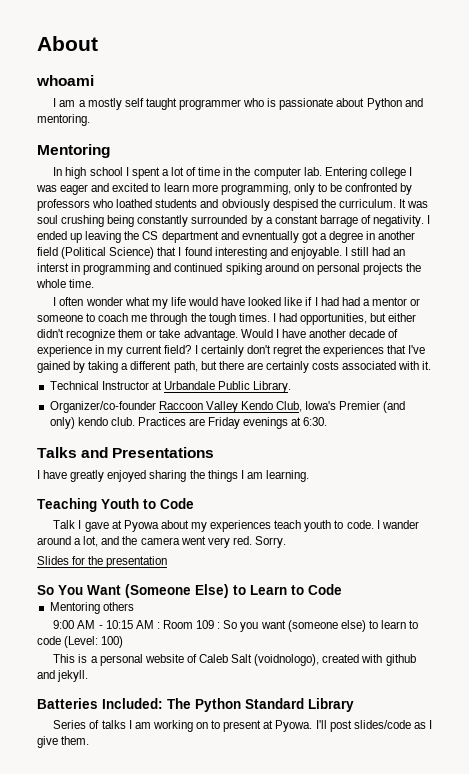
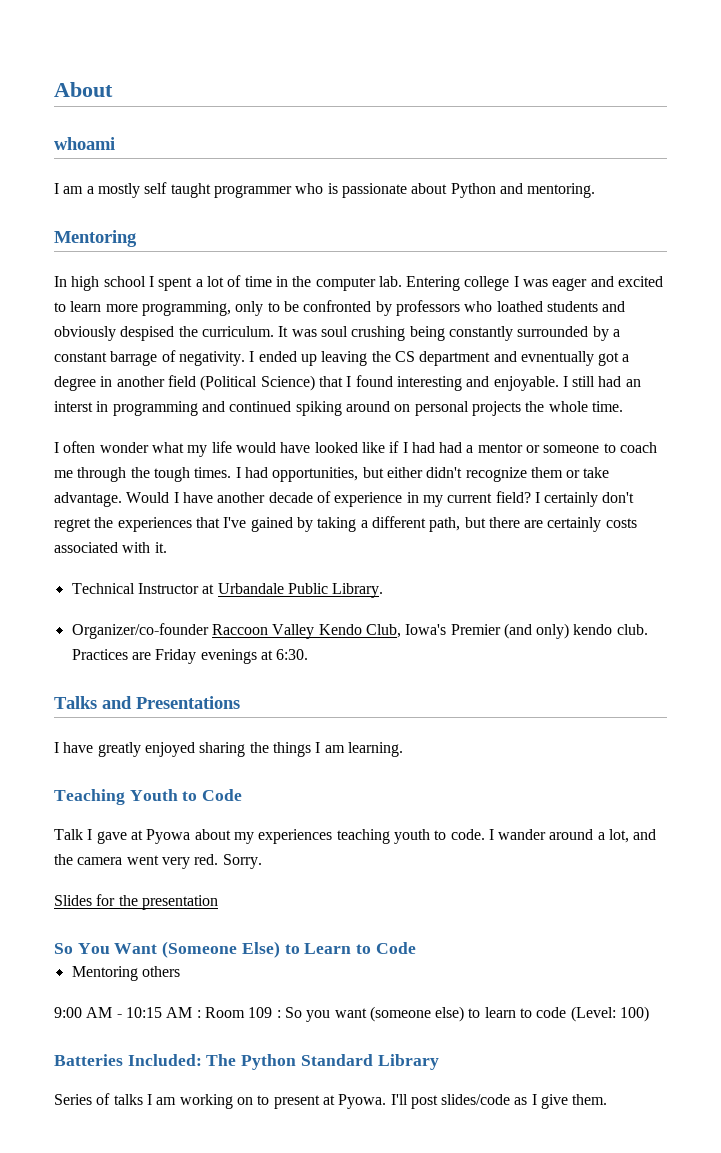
- Talk I gave at Pyowa about my experiences teach youth to code.
+ Talk I gave at Pyowa about my experiences teaching youth to code.
- This is a personal website of Caleb Salt (voidnologo), created with github and jekyll.

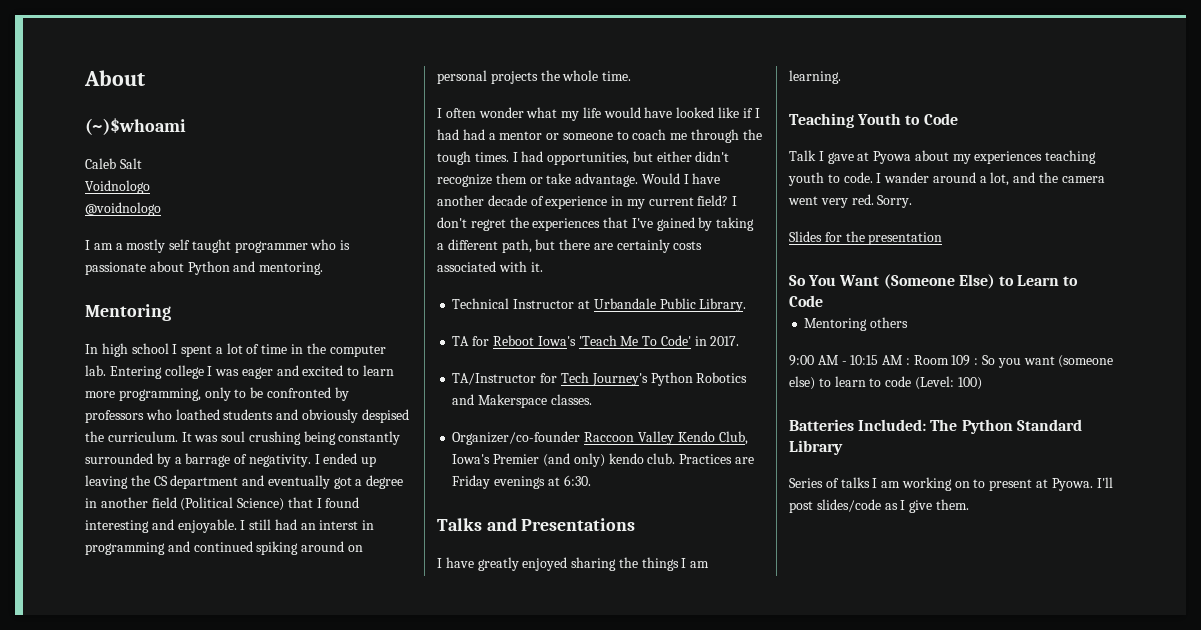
- whoami
+ (~)$whoami
+ Caleb Salt
+ Voidnologo
+ @voidnologo
- It was soul crushing being constantly surrounded by a constant barrage of negativity.
+ It was soul crushing being constantly surrounded by a barrage of negativity.
- I ended up leaving the CS department and evnentually got a degree in another field (Political Science) that I found interesting and enjoyable.
+ I ended up leaving the CS department and eventually got a degree in another field (Political Science) that I found interesting and enjoyable.
- I certainly don't regret the experiences that I've gained by taking a different path, but there are certainly costs associated with it.
+ I don't regret the experiences that I've gained by taking a different path, but there are certainly costs associated with it.
+ TA for Reboot Iowa's 'Teach Me To Code' in 2017.
+ TA/Instructor for Tech Journey's Python Robotics and Makerspace classes.

